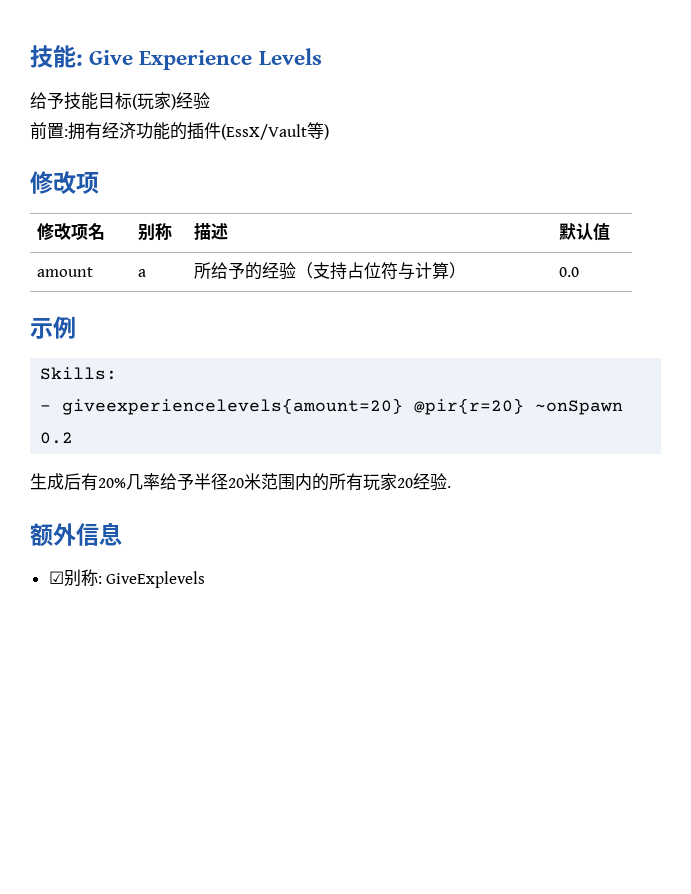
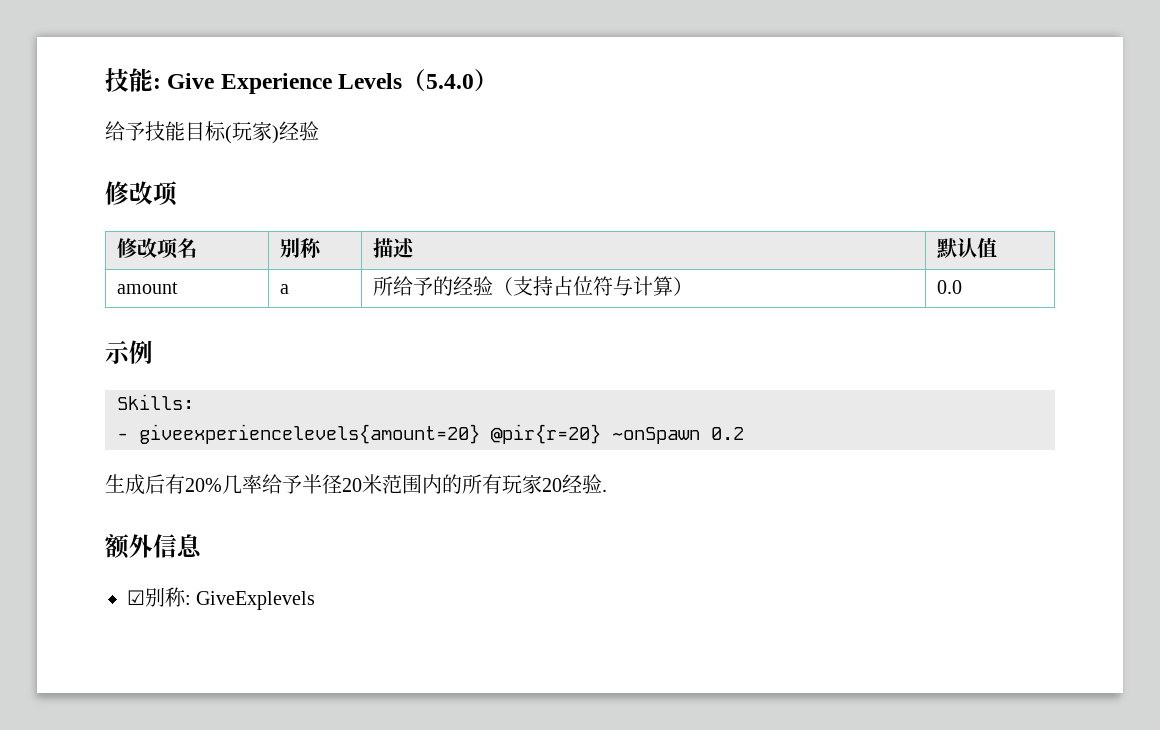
- 技能: Give Experience Levels
+ 技能: Give Experience Levels（5.4.0）
- 前置:拥有经济功能的插件(EssX/Vault等)

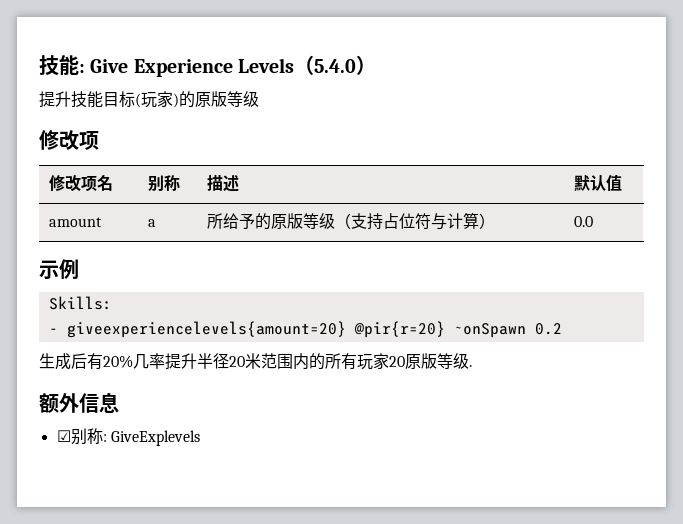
- 给予技能目标(玩家)经验
+ 提升技能目标(玩家)的原版等级
- amount | a | 所给予的经验（支持占位符与计算） | 0.0
+ amount | a | 所给予的原版等级（支持占位符与计算） | 0.0
- 生成后有20%几率给予半径20米范围内的所有玩家20经验.
+ 生成后有20%几率提升半径20米范围内的所有玩家20原版等级.

